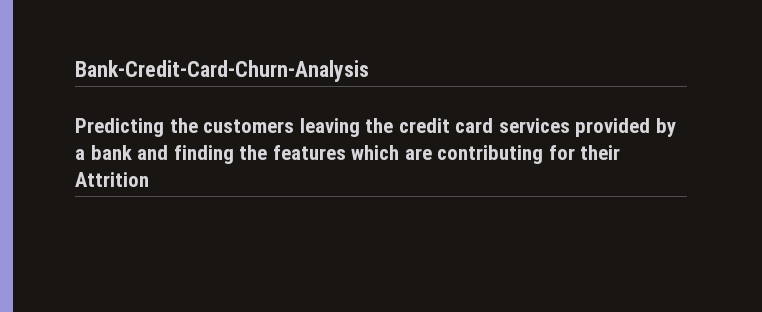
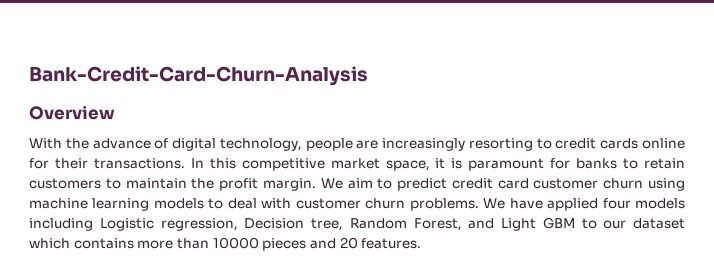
- Predicting the customers leaving the credit card services provided by a bank and finding the features which are contributing for their Attrition
+ Overview
+ With the advance of digital technology, people are increasingly resorting to credit cards online for their transactions. In this competitive market space, it is paramount for banks to retain customers to maintain the profit margin. We aim to predict credit card customer churn using machine learning models to deal with customer churn problems. We have applied four models including Logistic regression, Decision tree, Random Forest, and Light GBM to our dataset which contains more than 10000 pieces and 20 features.

